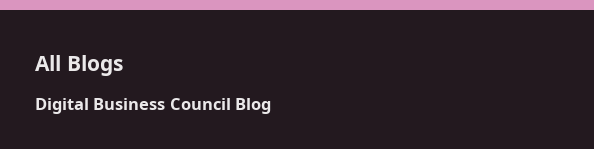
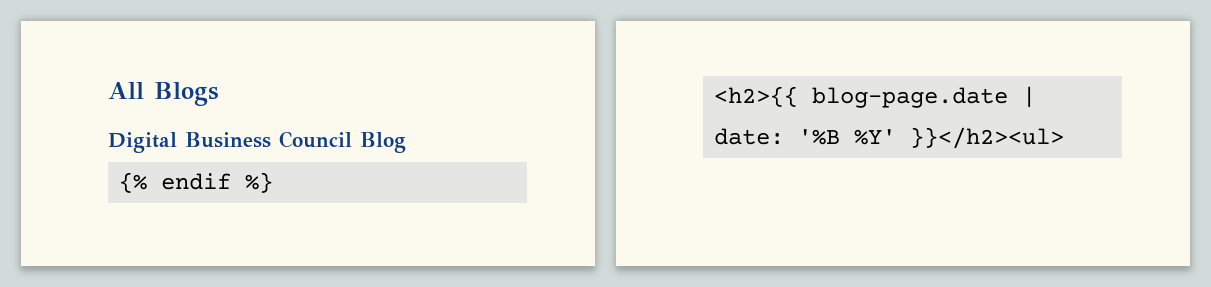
+ {% endif %}
+ <h2>{{ blog-page.date | date: '%B %Y' }}</h2><ul>

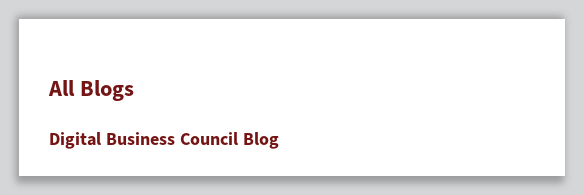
- {% endif %}
- <h2>{{ blog-page.date | date: '%B %Y' }}</h2><ul>

